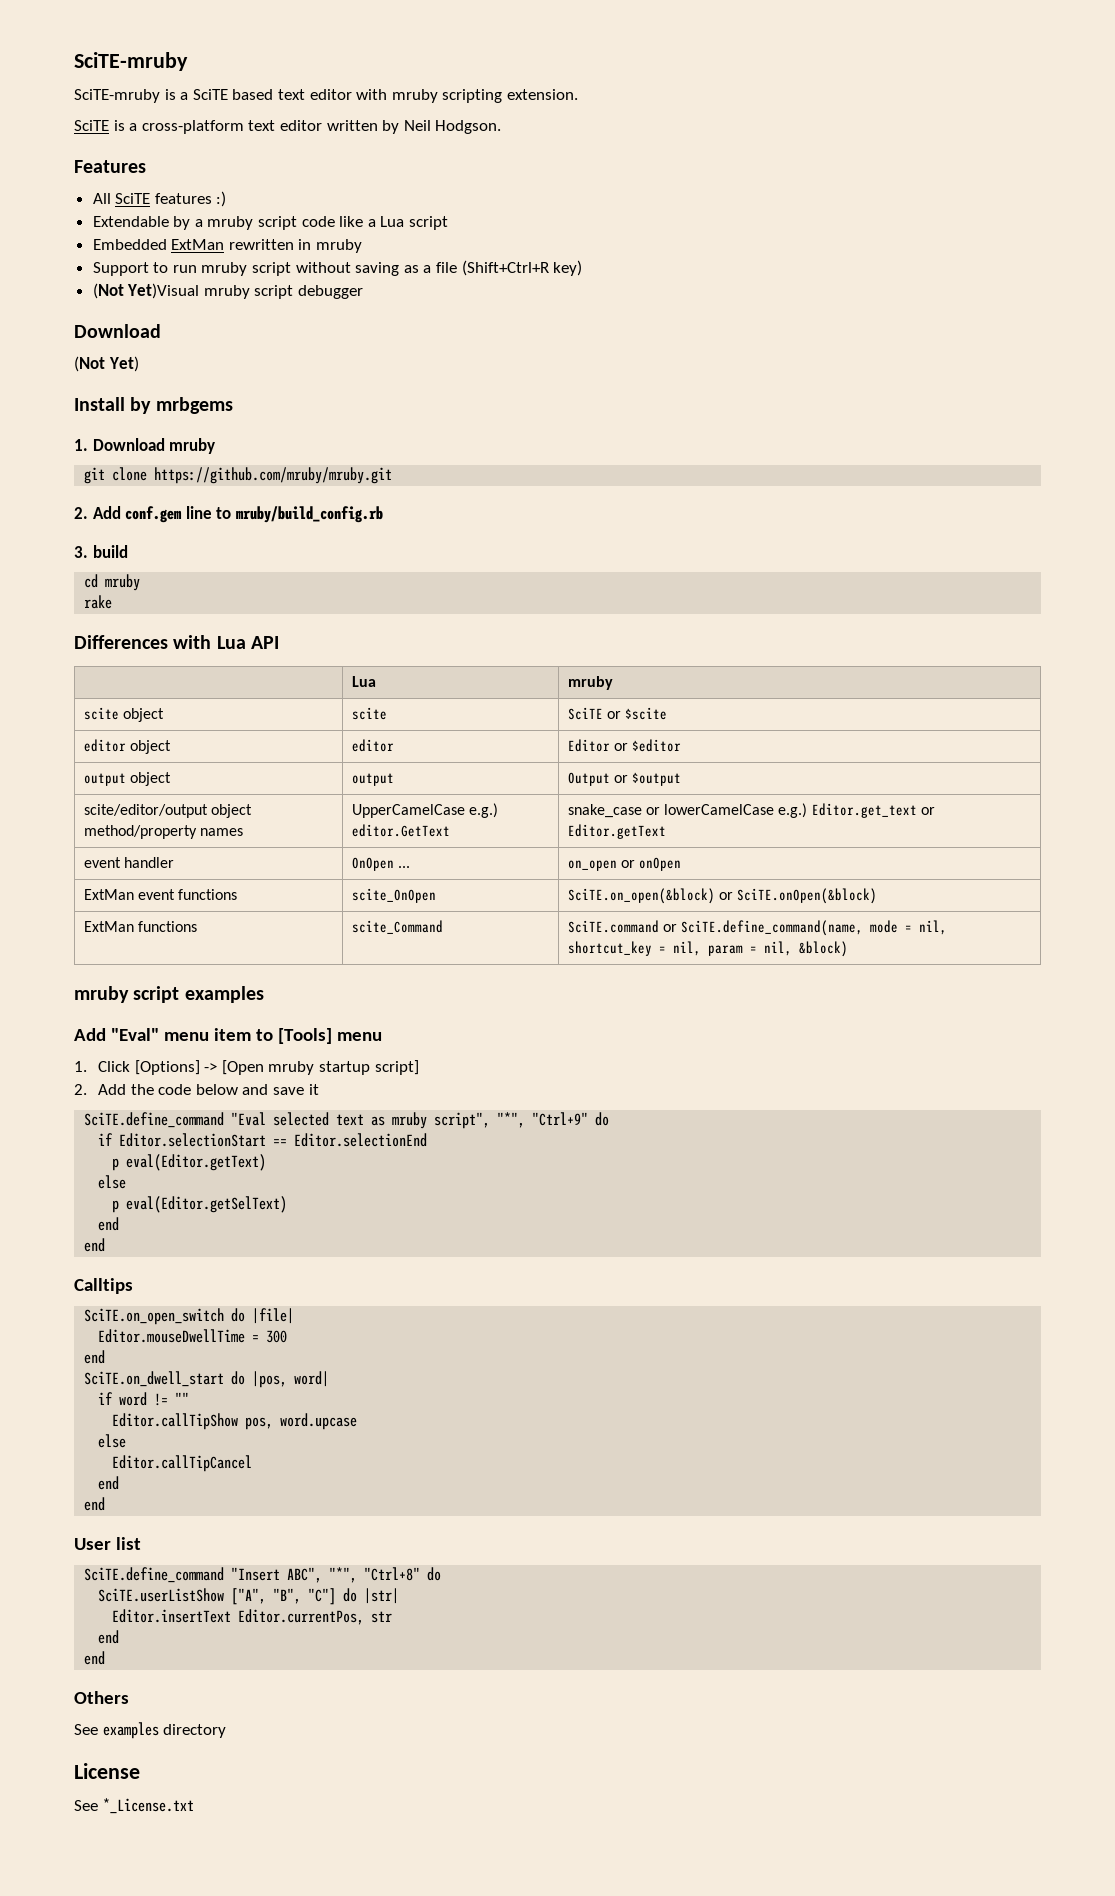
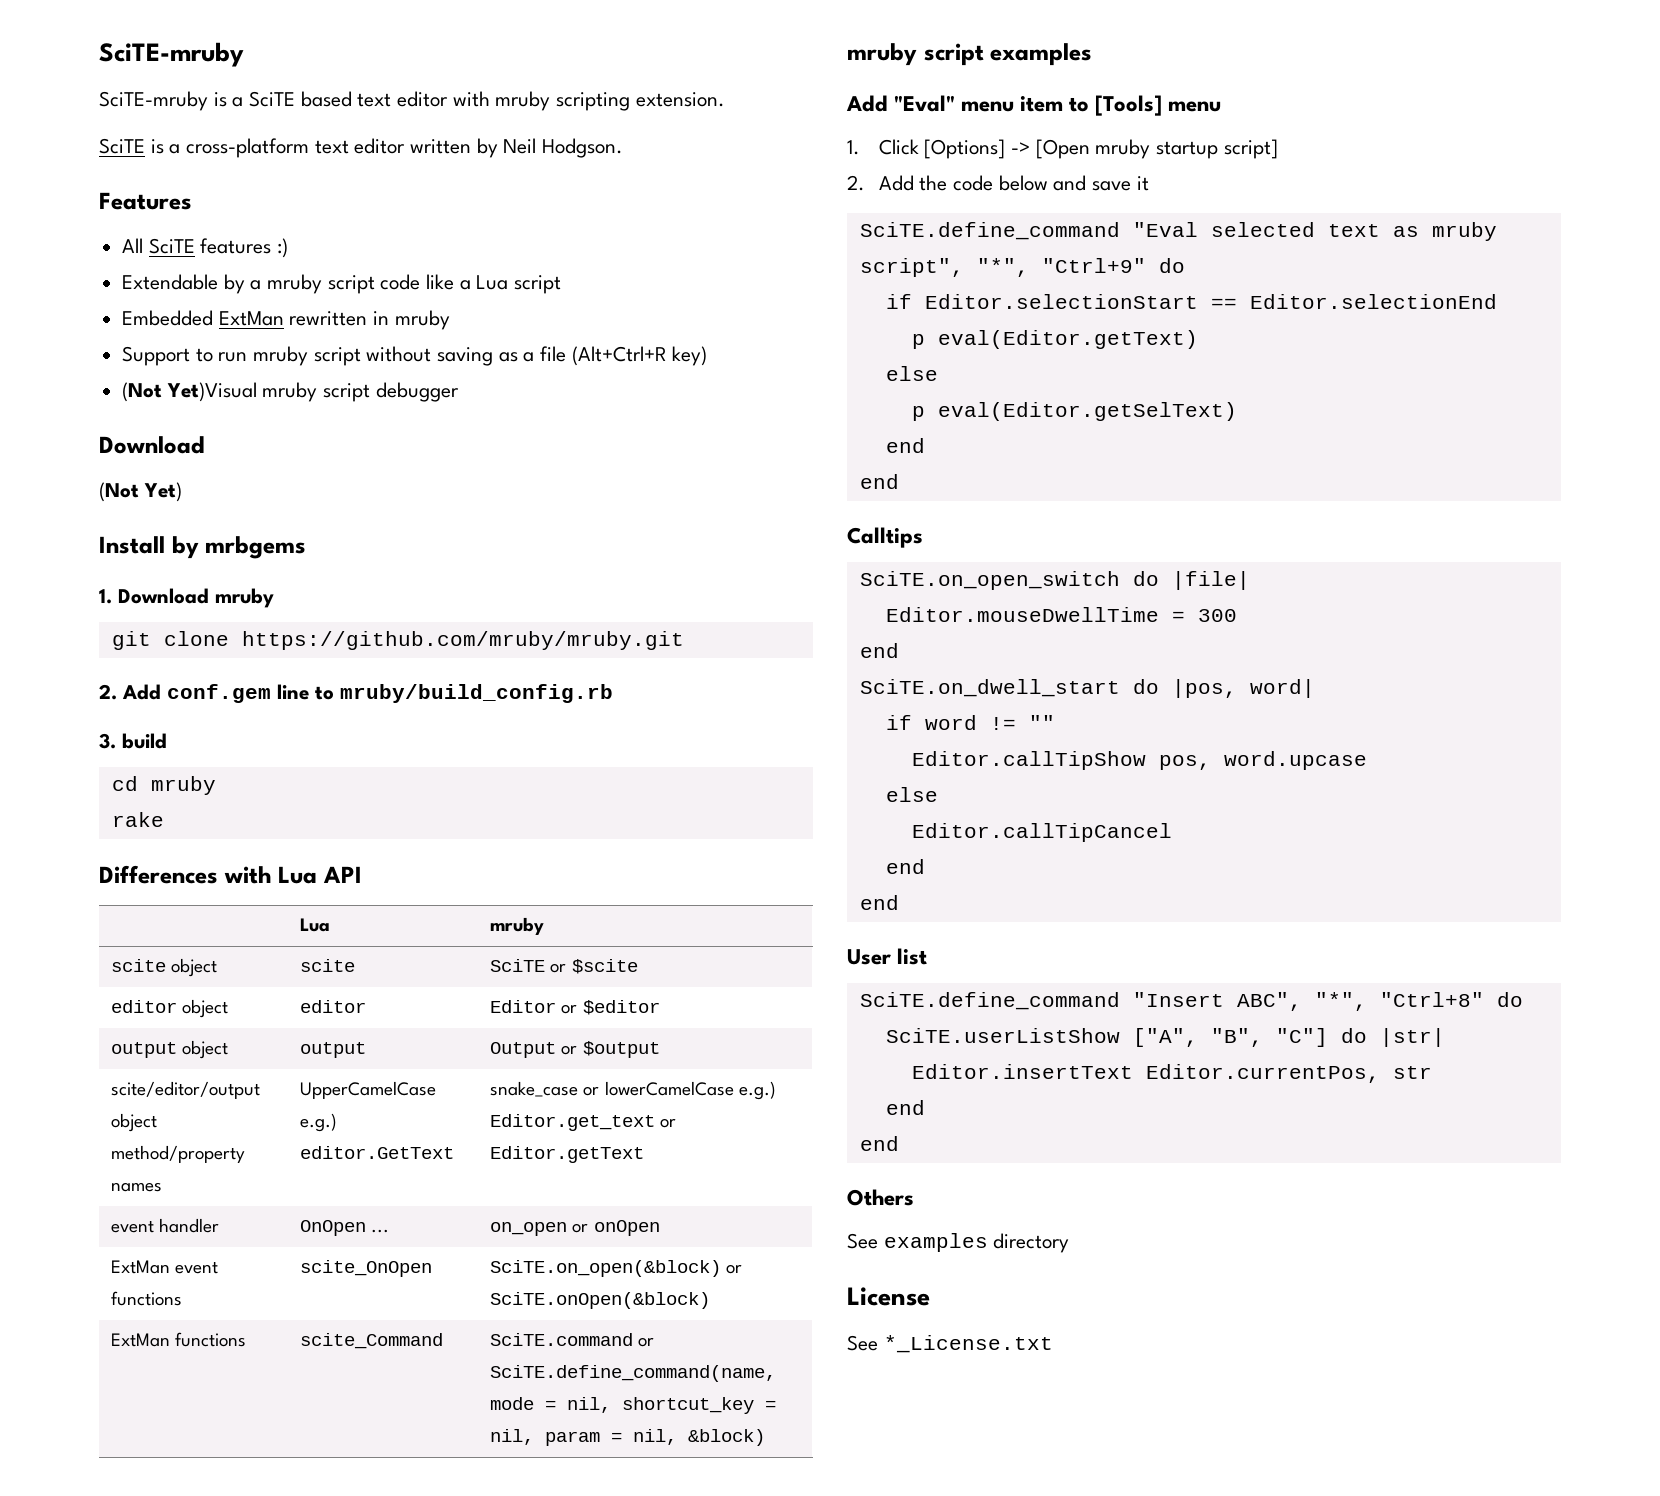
- Support to run mruby script without saving as a file (Shift+Ctrl+R key)
+ Support to run mruby script without saving as a file (Alt+Ctrl+R key)

